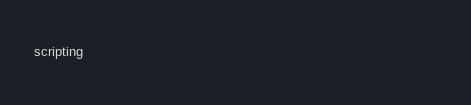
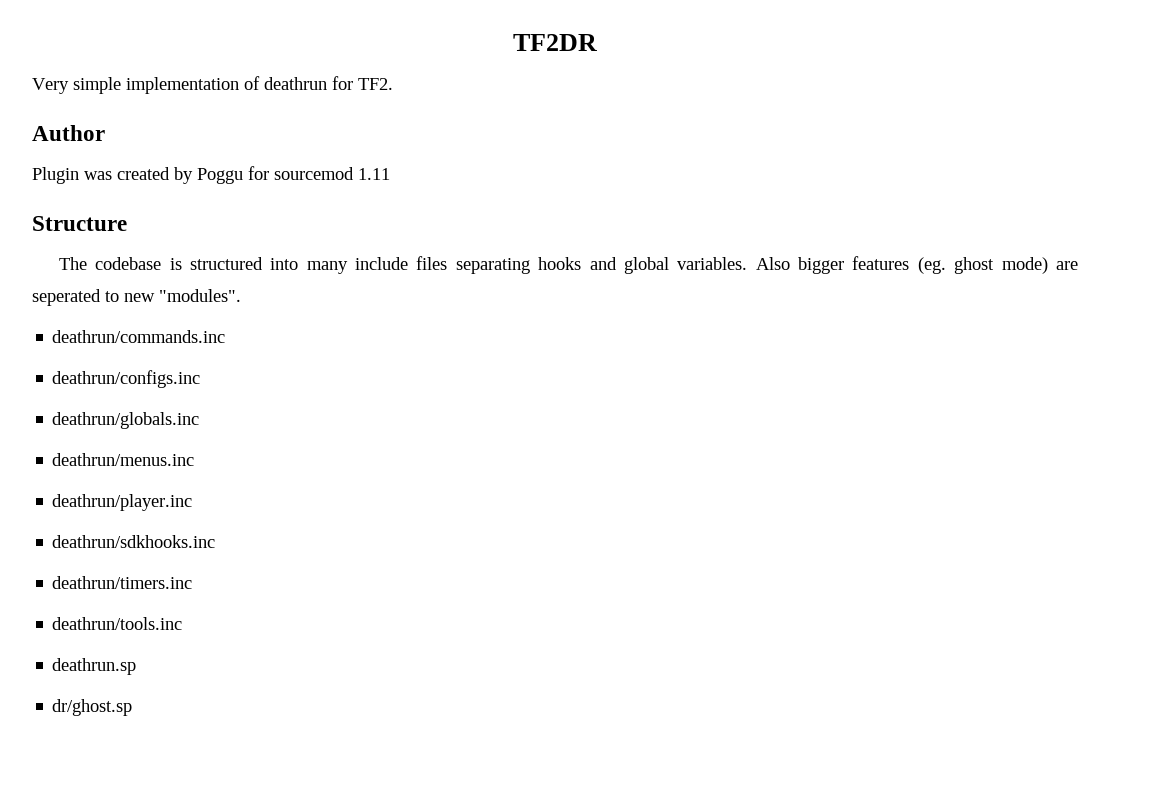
- scripting
+ TF2DR
+ Very simple implementation of deathrun for TF2.
+ Author
+ Plugin was created by Poggu for sourcemod 1.11
+ Structure
+ The codebase is structured into many include files separating hooks and global variables. Also bigger features (eg. ghost mode) are seperated to new "modules".
+ deathrun/commands.inc
+ deathrun/configs.inc
+ deathrun/globals.inc
+ deathrun/menus.inc
+ deathrun/player.inc
+ deathrun/sdkhooks.inc
+ deathrun/timers.inc
+ deathrun/tools.inc
+ deathrun.sp
+ dr/ghost.sp

